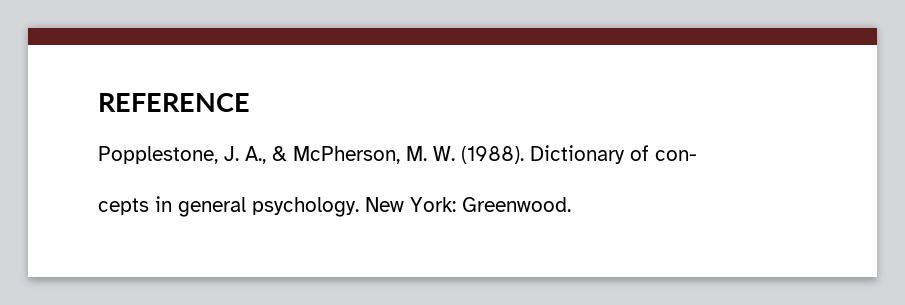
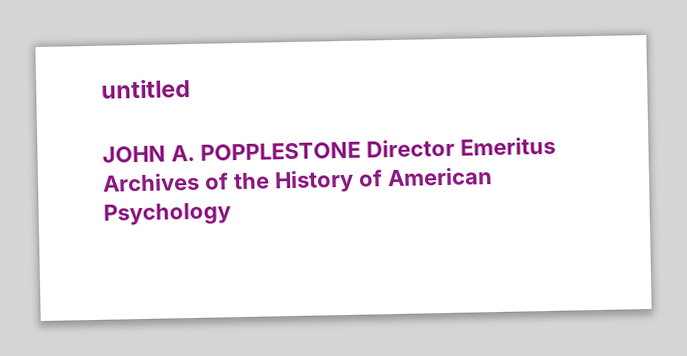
- REFERENCE
- Popplestone, J. A., & McPherson, M. W. (1988). Dictionary of con-
- cepts in general psychology. New York: Greenwood.
+ untitled
+ JOHN A. POPPLESTONE Director Emeritus Archives of the History of American Psychology

